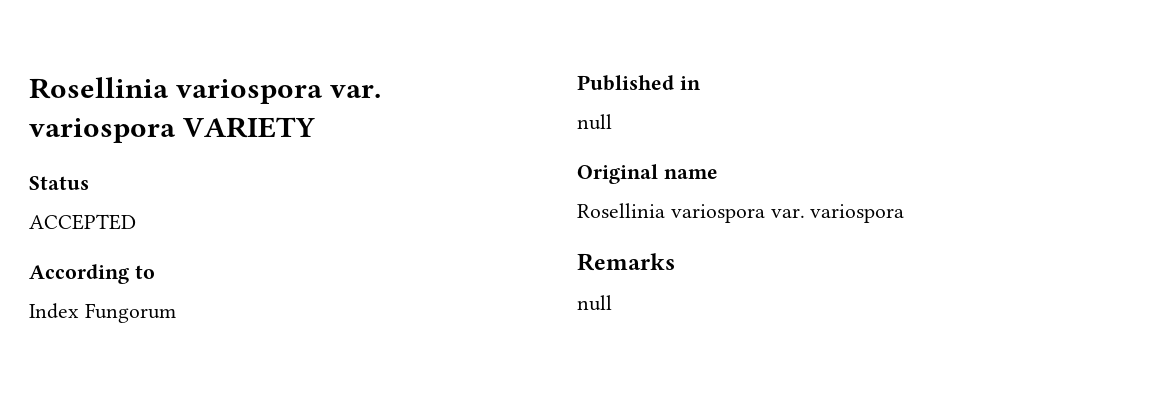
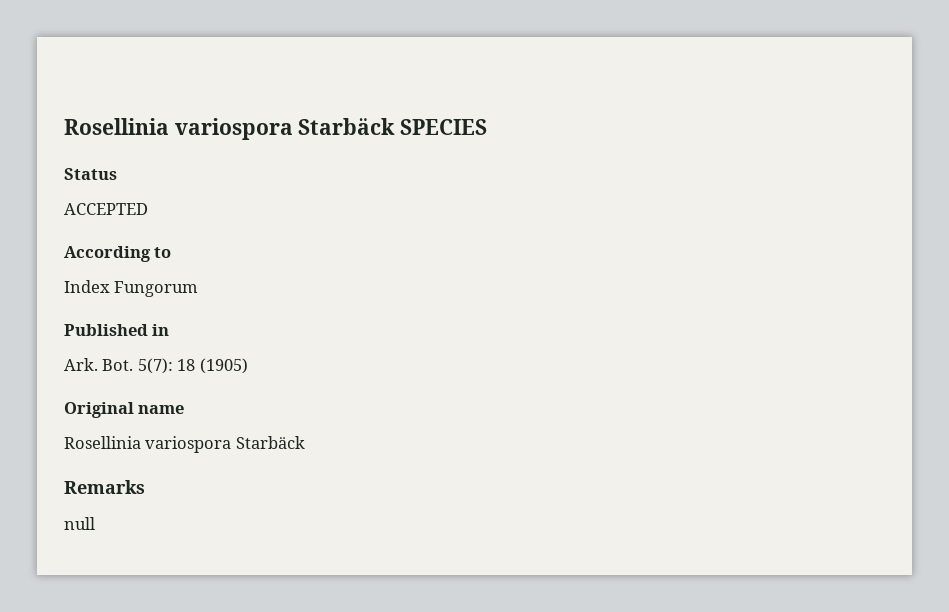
- Rosellinia variospora var. variospora VARIETY
+ Rosellinia variospora Starbäck SPECIES
  Published in
- null
+ Ark. Bot. 5(7): 18 (1905)
  Original name
- Rosellinia variospora var. variospora
+ Rosellinia variospora Starbäck

